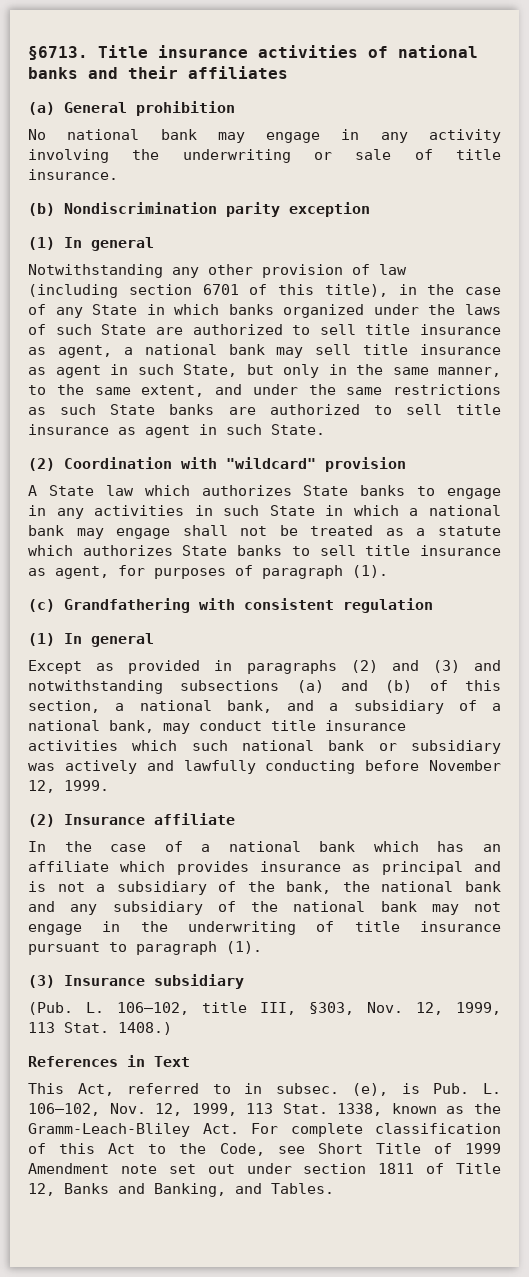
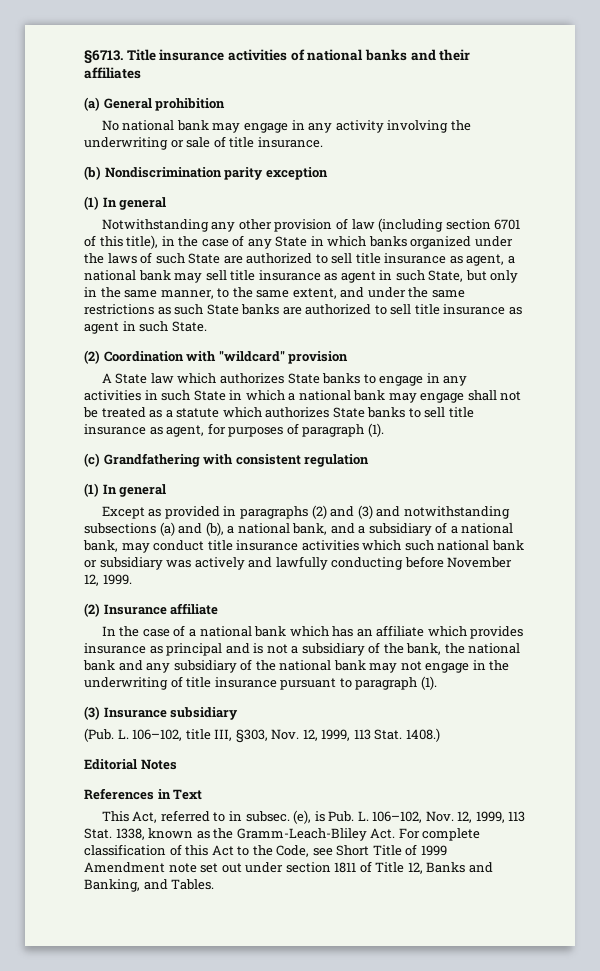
- Except as provided in paragraphs (2) and (3) and notwithstanding subsections (a) and (b) of this section, a national bank, and a subsidiary of a national bank, may conduct title insurance activities which such national bank or subsidiary was actively and lawfully conducting before November 12, 1999.
+ Except as provided in paragraphs (2) and (3) and notwithstanding subsections (a) and (b), a national bank, and a subsidiary of a national bank, may conduct title insurance activities which such national bank or subsidiary was actively and lawfully conducting before November 12, 1999.
+ Editorial Notes

